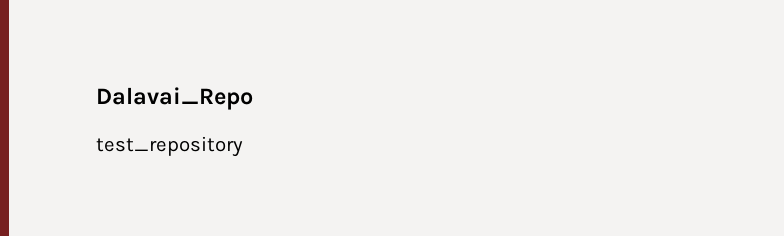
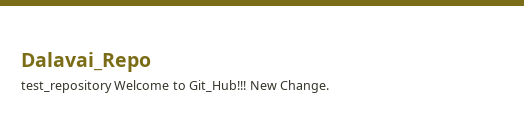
- test_repository
+ test_repository Welcome to Git_Hub!!! New Change.

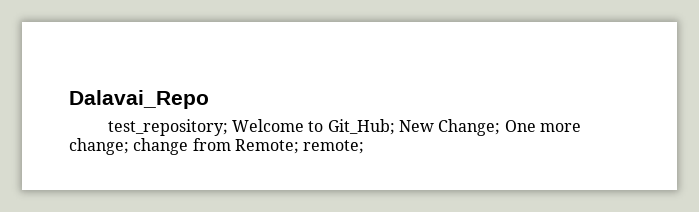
- test_repository Welcome to Git_Hub!!! New Change.
+ test_repository; Welcome to Git_Hub; New Change; One more change; change from Remote; remote;

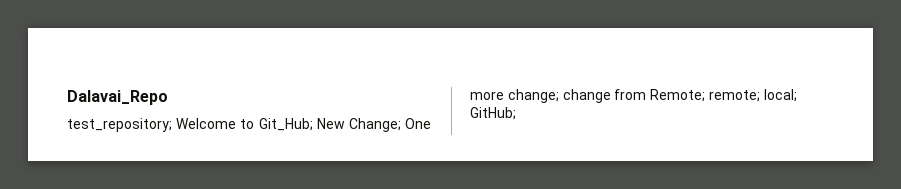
- test_repository; Welcome to Git_Hub; New Change; One more change; change from Remote; remote;
+ test_repository; Welcome to Git_Hub; New Change; One more change; change from Remote; remote; local; GitHub;

